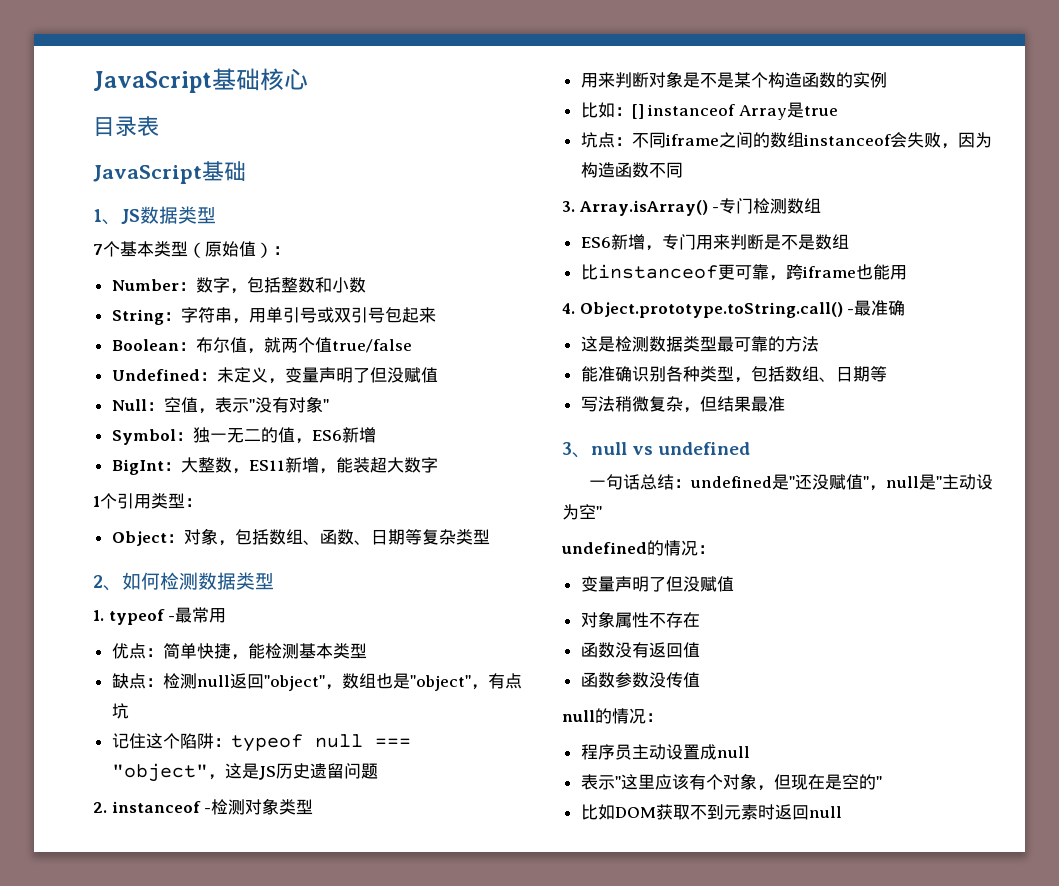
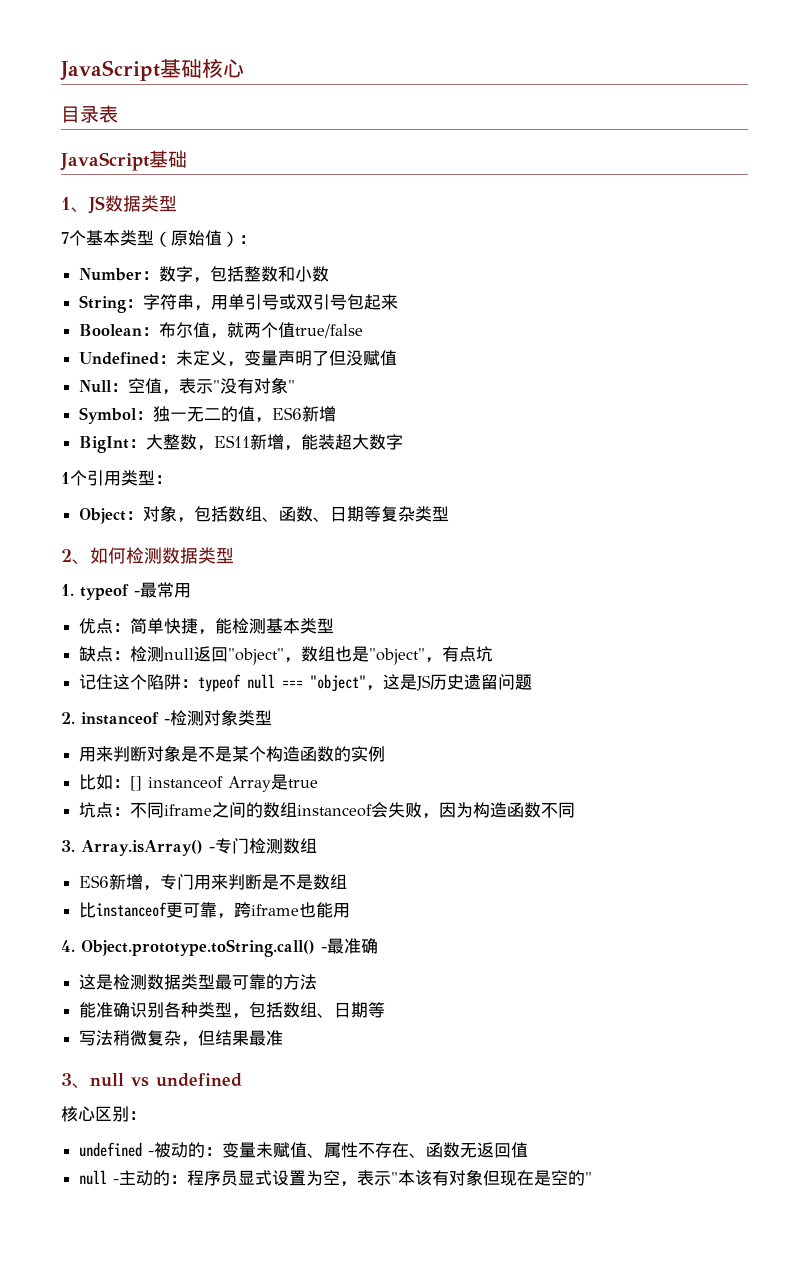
- 一句话总结：undefined是"还没赋值"，null是"主动设为空"
- undefined的情况：
- 变量声明了但没赋值
- 对象属性不存在
- 函数没有返回值
+ 核心区别：
+ undefined -被动的：变量未赋值、属性不存在、函数无返回值
- 函数参数没传值
- null的情况：
- 程序员主动设置成null
- 表示"这里应该有个对象，但现在是空的"
- 比如DOM获取不到元素时返回null
+ null -主动的：程序员显式设置为空，表示"本该有对象但现在是空的"

